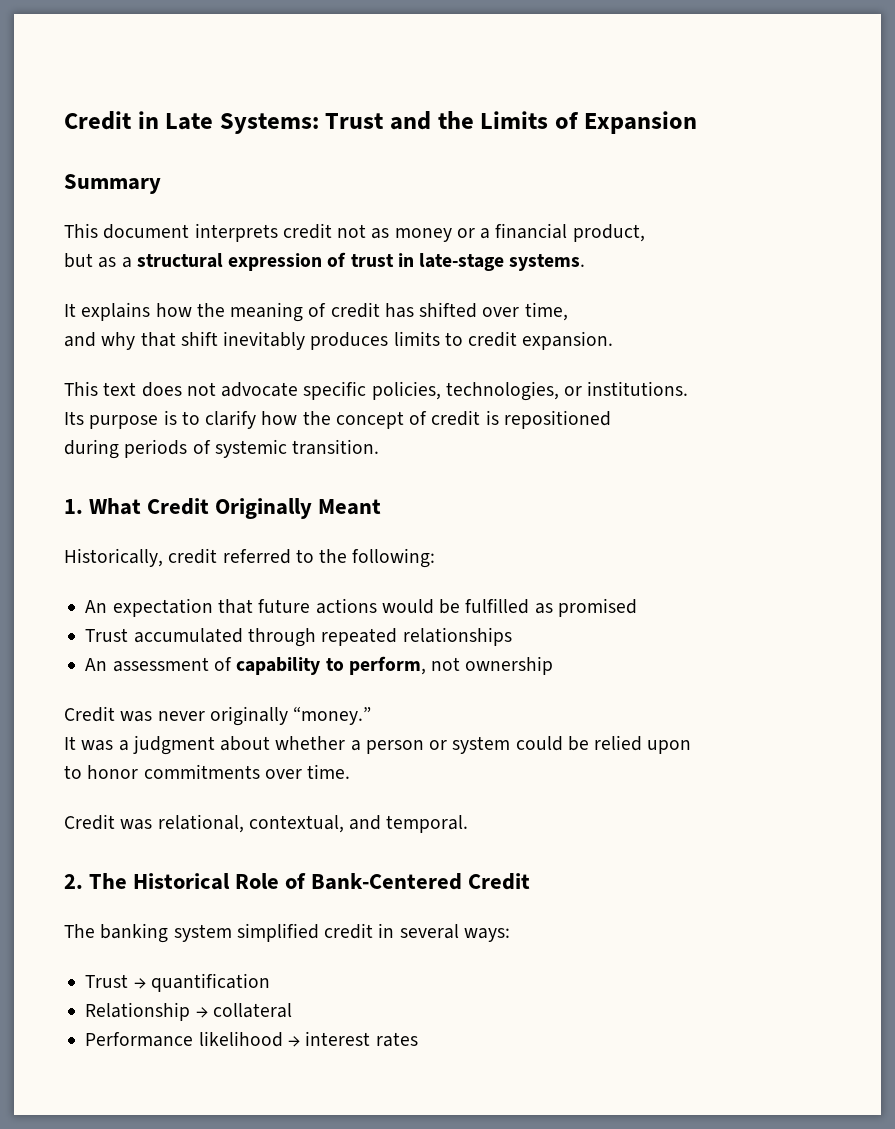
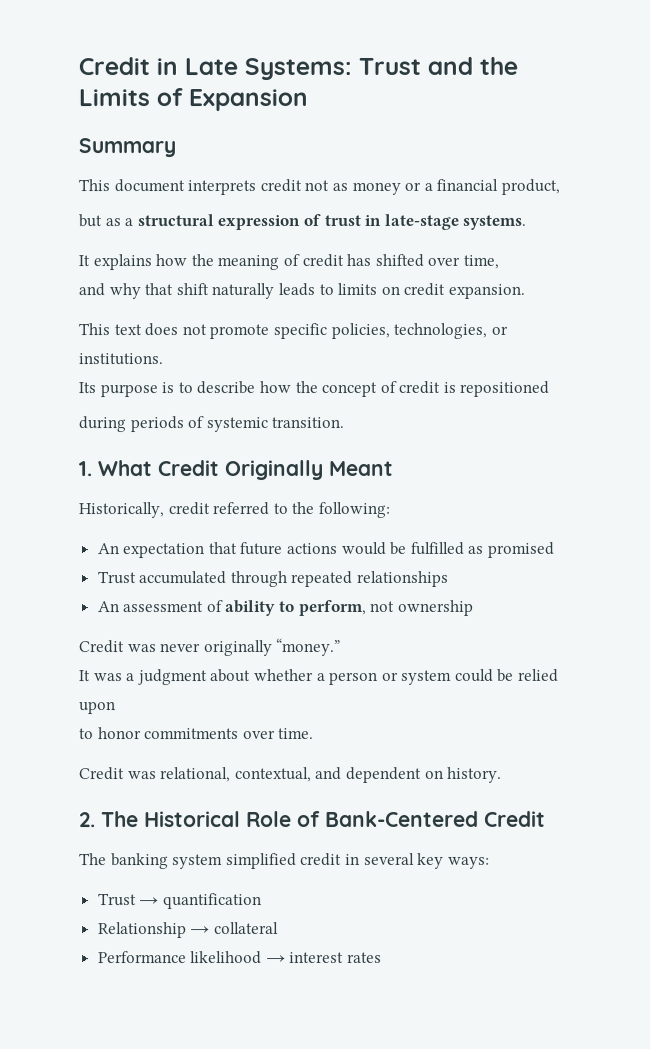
- and why that shift inevitably produces limits to credit expansion.
+ and why that shift naturally leads to limits on credit expansion.
- This text does not advocate specific policies, technologies, or institutions.
+ This text does not promote specific policies, technologies, or institutions.
- Its purpose is to clarify how the concept of credit is repositioned
+ Its purpose is to describe how the concept of credit is repositioned
- An assessment of capability to perform, not ownership
+ An assessment of ability to perform, not ownership
- Credit was relational, contextual, and temporal.
+ Credit was relational, contextual, and dependent on history.
- The banking system simplified credit in several ways:
+ The banking system simplified credit in several key ways:

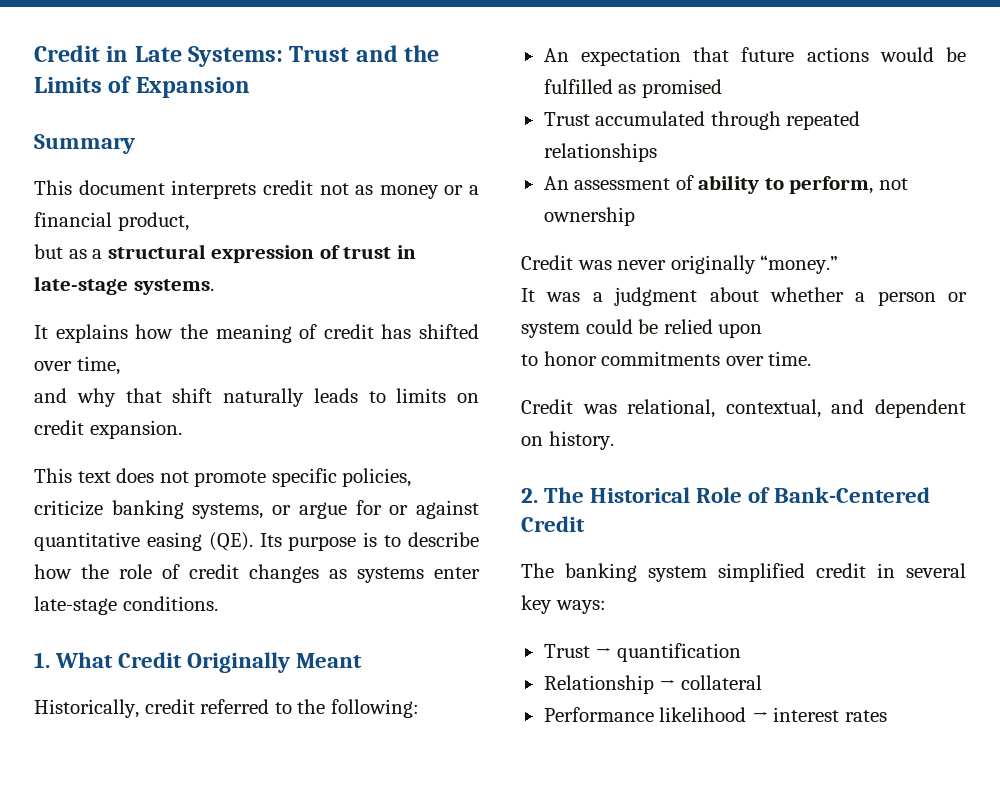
- This text does not promote specific policies, technologies, or institutions.
- Its purpose is to describe how the concept of credit is repositioned
- during periods of systemic transition.
+ This text does not promote specific policies, criticize banking systems, or argue for or against quantitative easing (QE). Its purpose is to describe how the role of credit changes as systems enter late-stage conditions.

